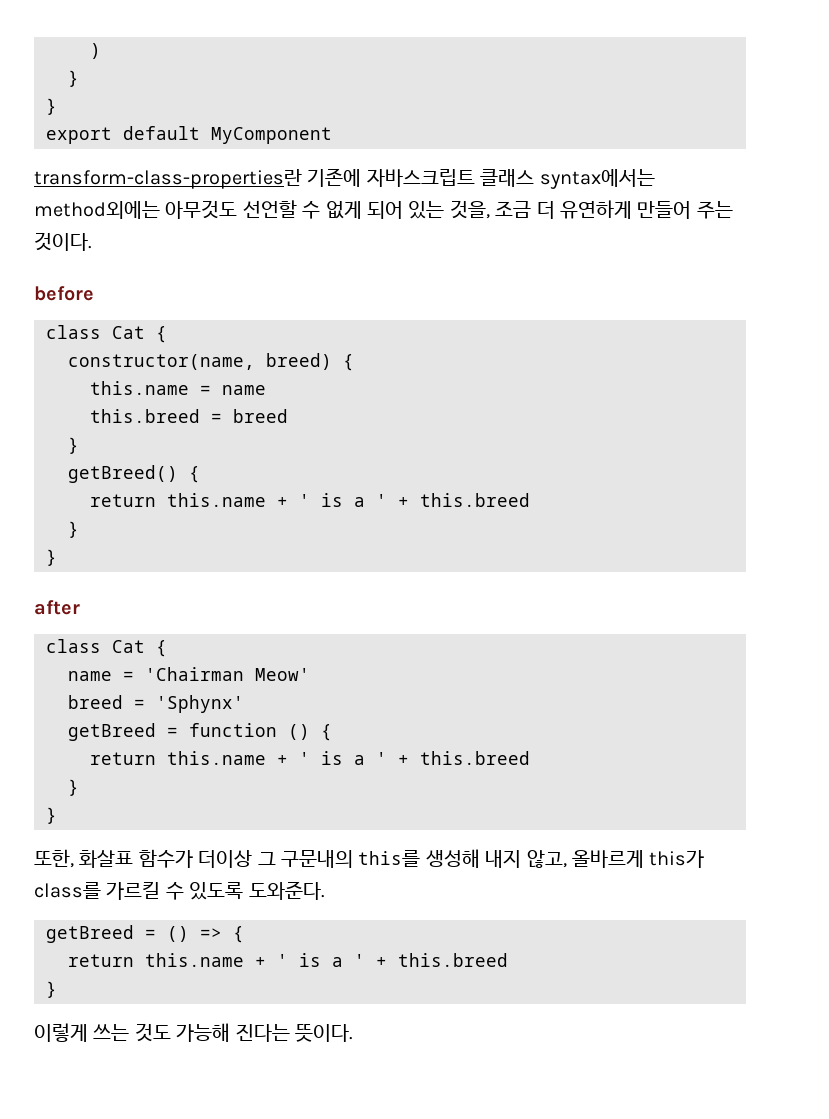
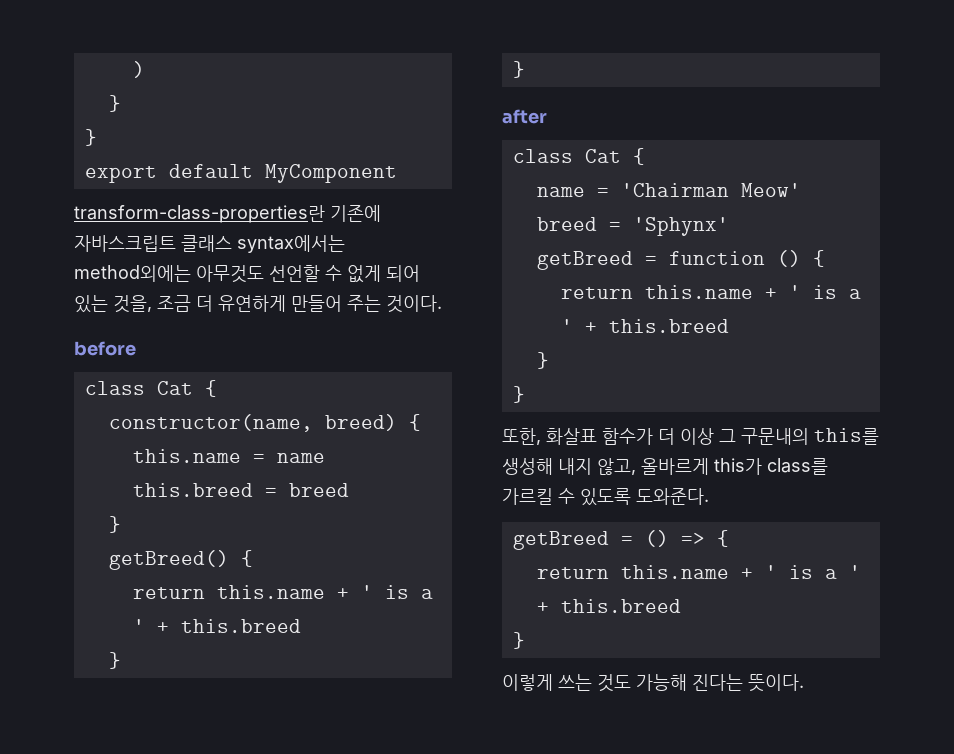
- 또한, 화살표 함수가 더이상 그 구문내의 this를 생성해 내지 않고, 올바르게 this가 class를 가르킬 수 있도록 도와준다.
+ 또한, 화살표 함수가 더 이상 그 구문내의 this를 생성해 내지 않고, 올바르게 this가 class를 가르킬 수 있도록 도와준다.

